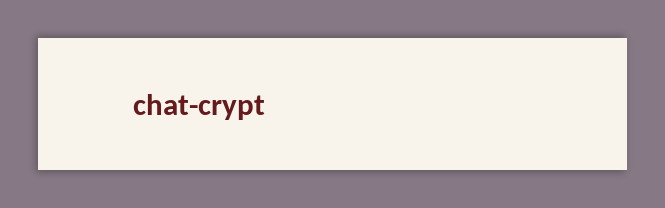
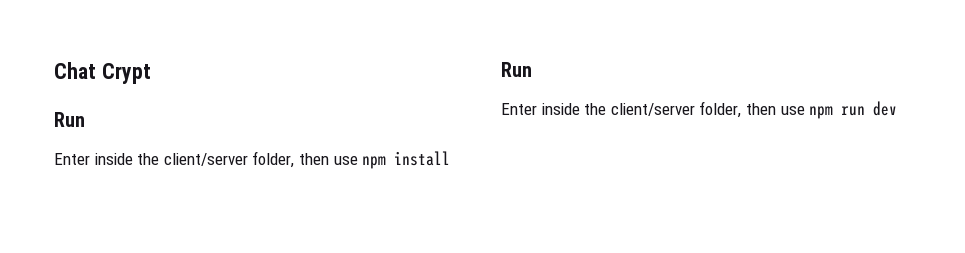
- chat-crypt
+ Chat Crypt
+ Run
+ Enter inside the client/server folder, then use npm install
+ Run
+ Enter inside the client/server folder, then use npm run dev

